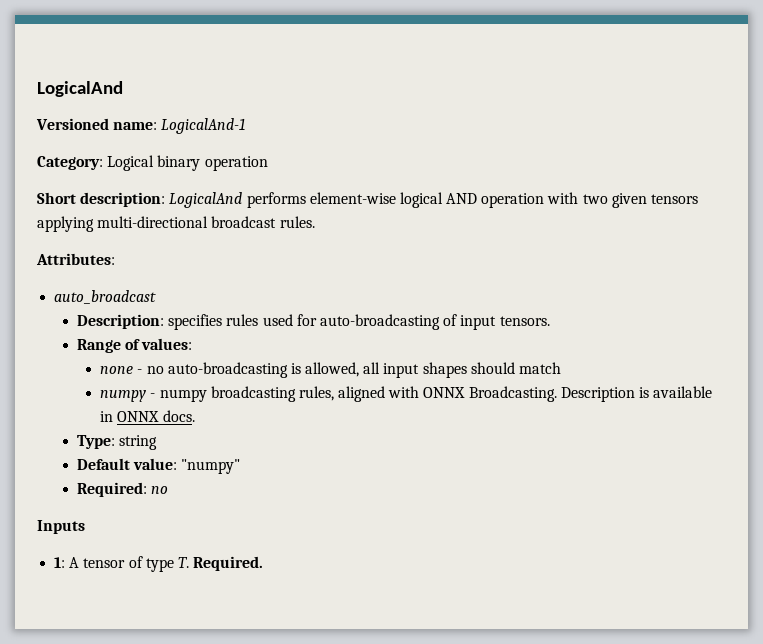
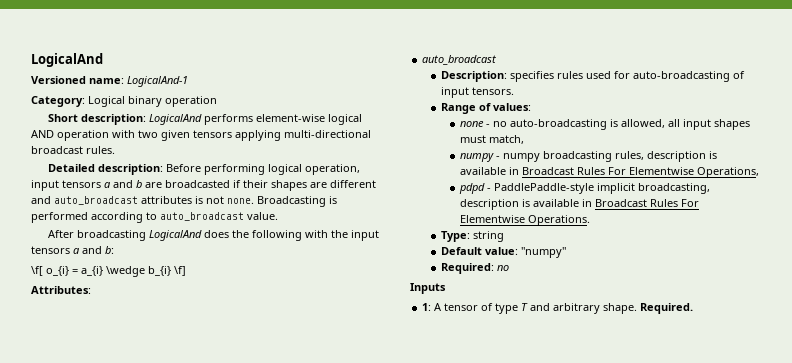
+ Detailed description: Before performing logical operation, input tensors a and b are broadcasted if their shapes are different and auto_broadcast attributes is not none. Broadcasting is performed according to auto_broadcast value.
+ After broadcasting LogicalAnd does the following with the input tensors a and b:
+ \f[ o_{i} = a_{i} \wedge b_{i} \f]
- none - no auto-broadcasting is allowed, all input shapes should match
+ none - no auto-broadcasting is allowed, all input shapes must match,
- numpy - numpy broadcasting rules, aligned with ONNX Broadcasting. Description is available in ONNX docs.
+ numpy - numpy broadcasting rules, description is available in Broadcast Rules For Elementwise Operations,
+ pdpd - PaddlePaddle-style implicit broadcasting, description is available in Broadcast Rules For Elementwise Operations.
- 1: A tensor of type T. Required.
+ 1: A tensor of type T and arbitrary shape. Required.

